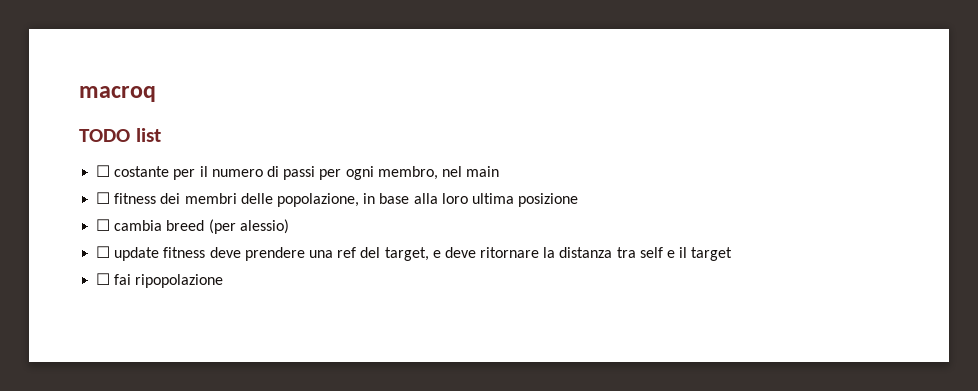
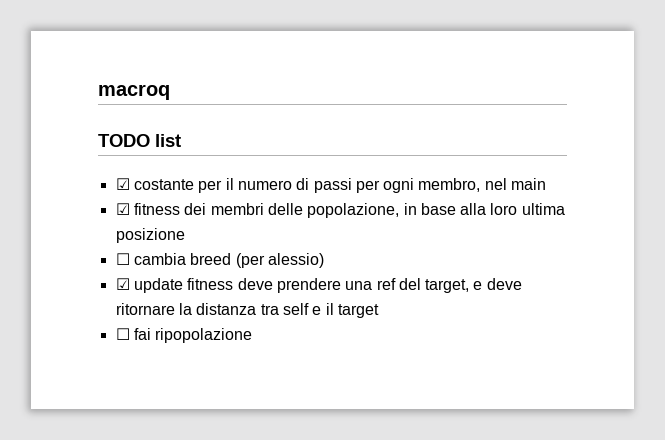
- ☐ costante per il numero di passi per ogni membro, nel main
+ ☑ costante per il numero di passi per ogni membro, nel main
- ☐ fitness dei membri delle popolazione, in base alla loro ultima posizione
+ ☑ fitness dei membri delle popolazione, in base alla loro ultima posizione
- ☐ update fitness deve prendere una ref del target, e deve ritornare la distanza tra self e il target
+ ☑ update fitness deve prendere una ref del target, e deve ritornare la distanza tra self e il target

